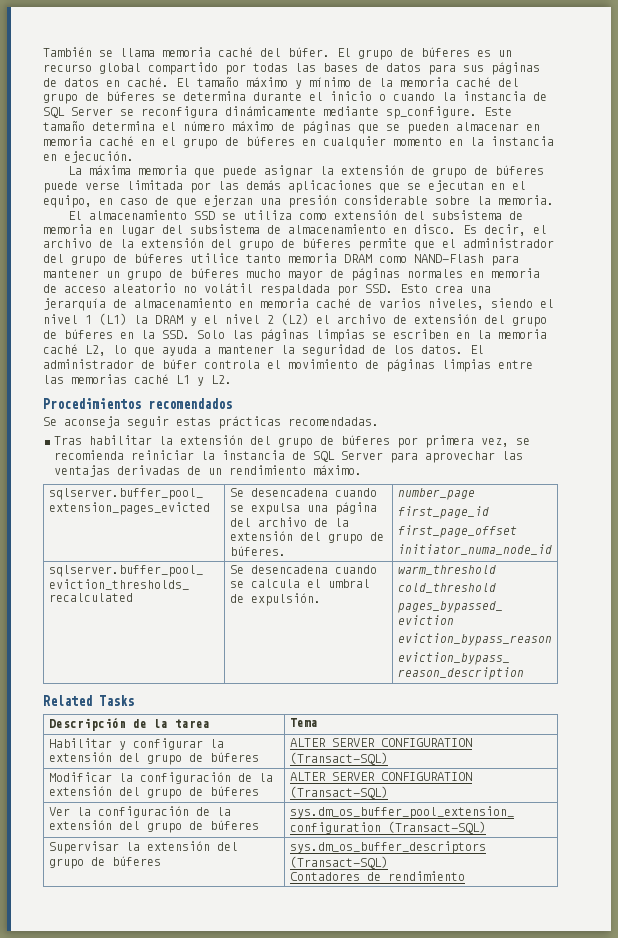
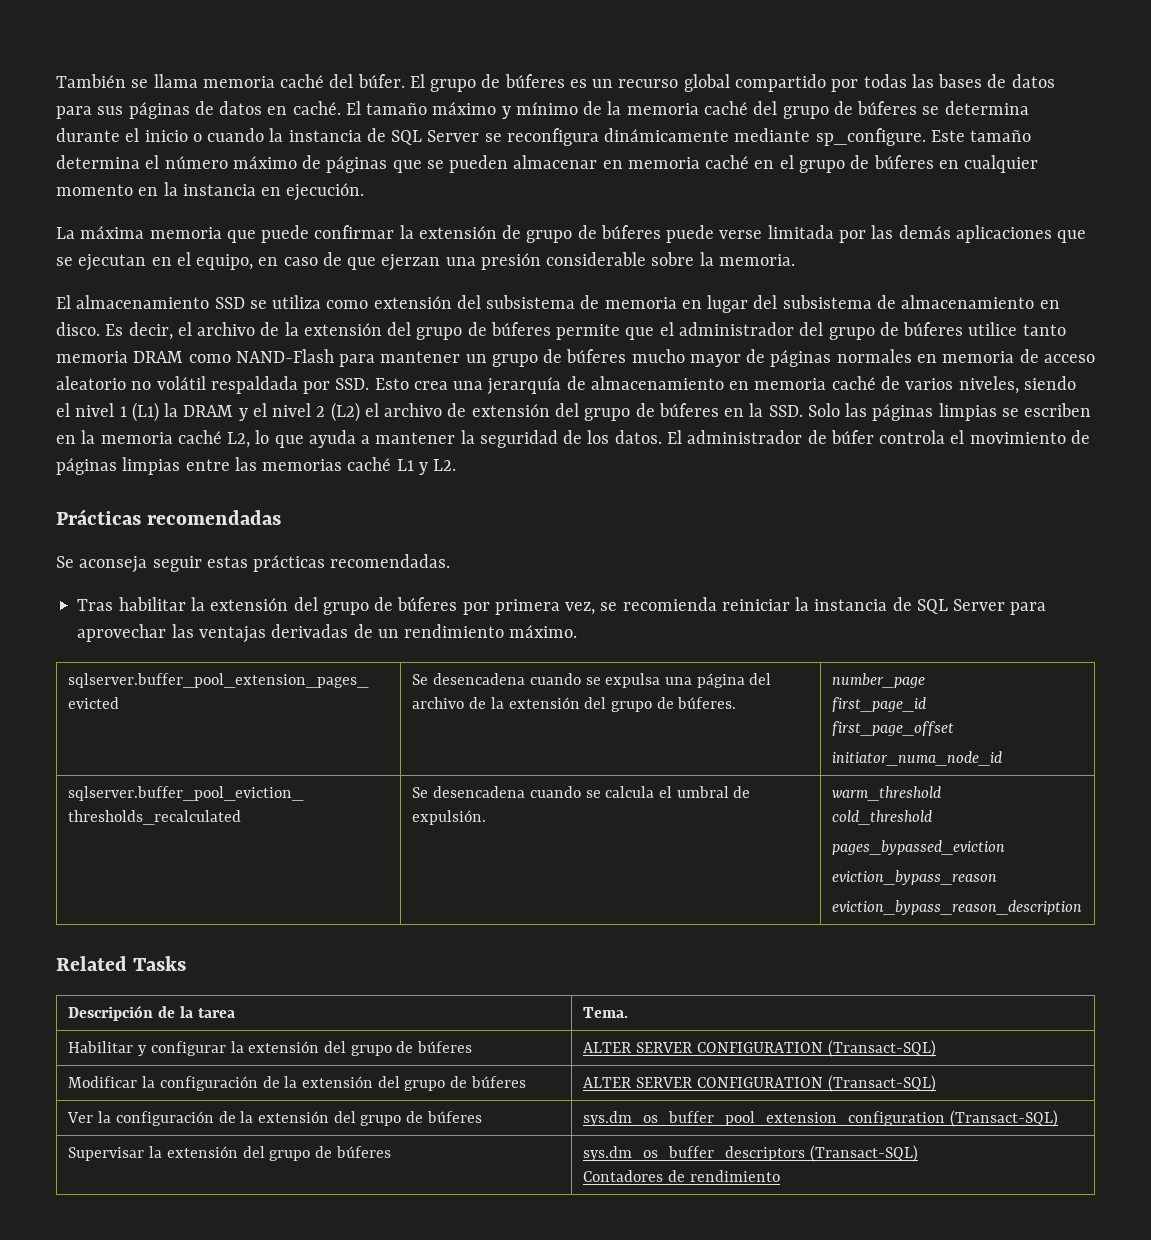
- La máxima memoria que puede asignar la extensión de grupo de búferes puede verse limitada por las demás aplicaciones que se ejecutan en el equipo, en caso de que ejerzan una presión considerable sobre la memoria.
+ La máxima memoria que puede confirmar la extensión de grupo de búferes puede verse limitada por las demás aplicaciones que se ejecutan en el equipo, en caso de que ejerzan una presión considerable sobre la memoria.
- Procedimientos recomendados
+ Prácticas recomendadas
- Descripción de la tarea | Tema
+ Descripción de la tarea | Tema.

